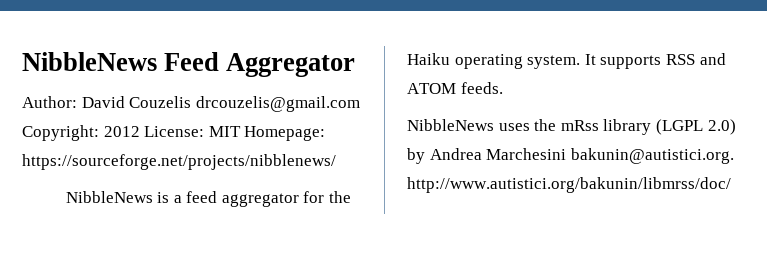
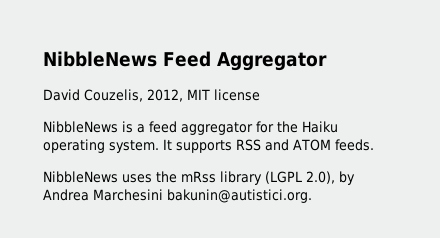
- Author: David Couzelis drcouzelis@gmail.com Copyright: 2012 License: MIT Homepage: https://sourceforge.net/projects/nibblenews/
+ David Couzelis, 2012, MIT license
- NibbleNews uses the mRss library (LGPL 2.0) by Andrea Marchesini bakunin@autistici.org. http://www.autistici.org/bakunin/libmrss/doc/
+ NibbleNews uses the mRss library (LGPL 2.0), by Andrea Marchesini bakunin@autistici.org.

